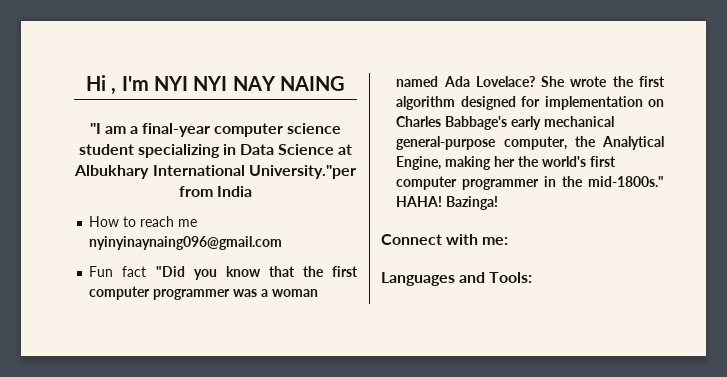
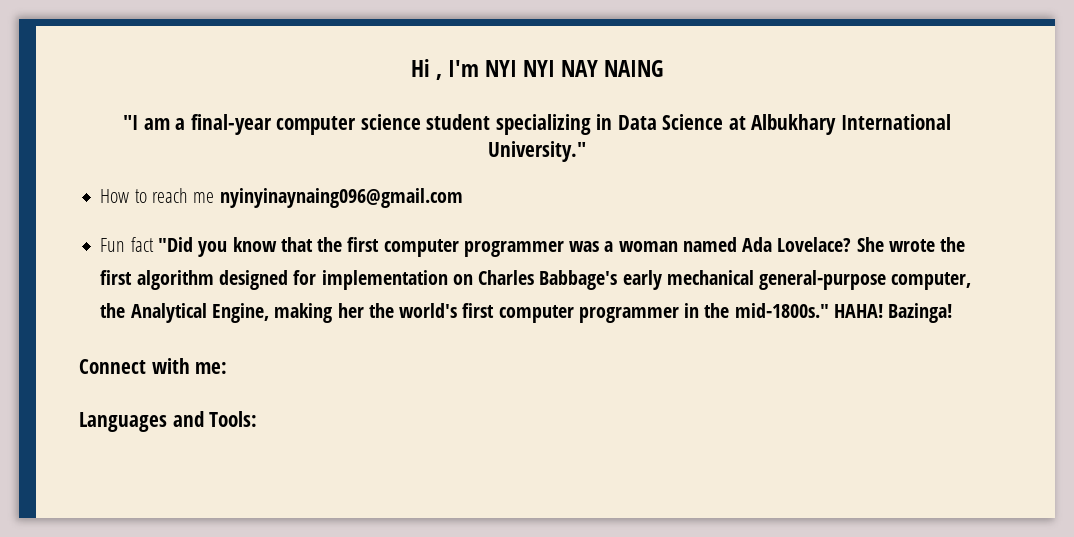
- "I am a final-year computer science student specializing in Data Science at Albukhary International University."per from India
+ "I am a final-year computer science student specializing in Data Science at Albukhary International University."

